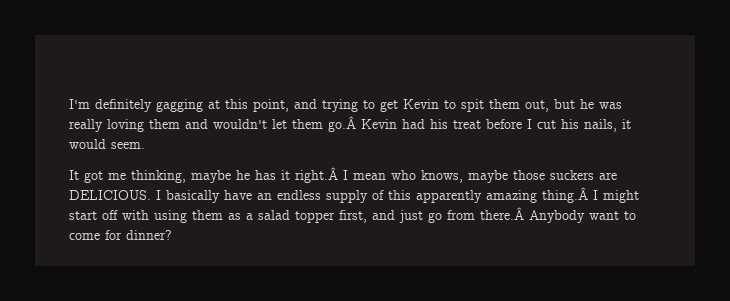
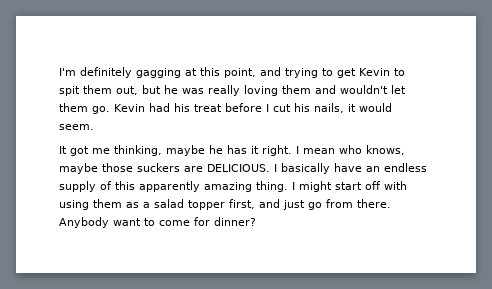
- I'm definitely gagging at this point, and trying to get Kevin to spit them out, but he was really loving them and wouldn't let them go.Â Kevin had his treat before I cut his nails, it would seem.
+ I'm definitely gagging at this point, and trying to get Kevin to spit them out, but he was really loving them and wouldn't let them go. Kevin had his treat before I cut his nails, it would seem.
- It got me thinking, maybe he has it right.Â I mean who knows, maybe those suckers are DELICIOUS.
+ It got me thinking, maybe he has it right. I mean who knows, maybe those suckers are DELICIOUS.
- I basically have an endless supply of this apparently amazing thing.Â I might start off with using them as a salad topper first, and just go from there.Â Anybody want to come for dinner?
+ I basically have an endless supply of this apparently amazing thing. I might start off with using them as a salad topper first, and just go from there. Anybody want to come for dinner?

